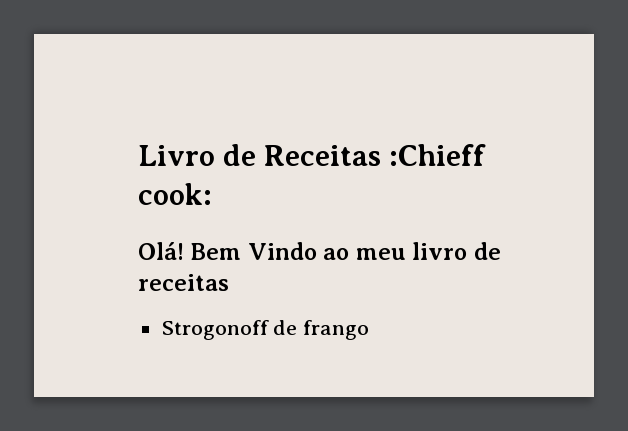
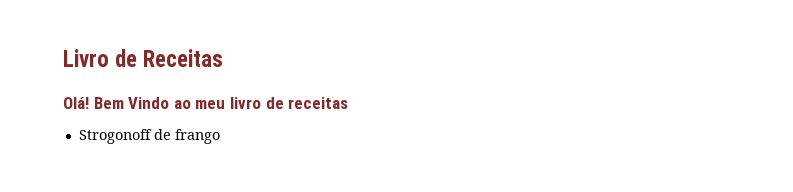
- Livro de Receitas :Chieff cook:
+ Livro de Receitas

